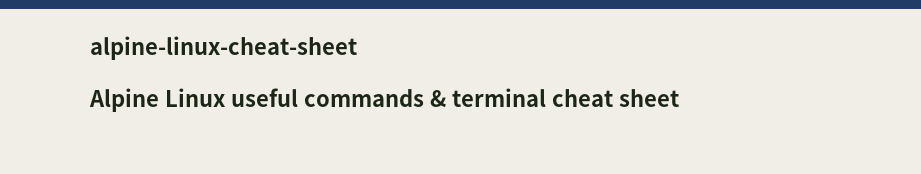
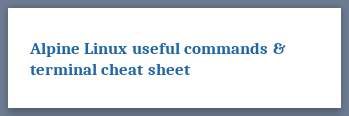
- alpine-linux-cheat-sheet

